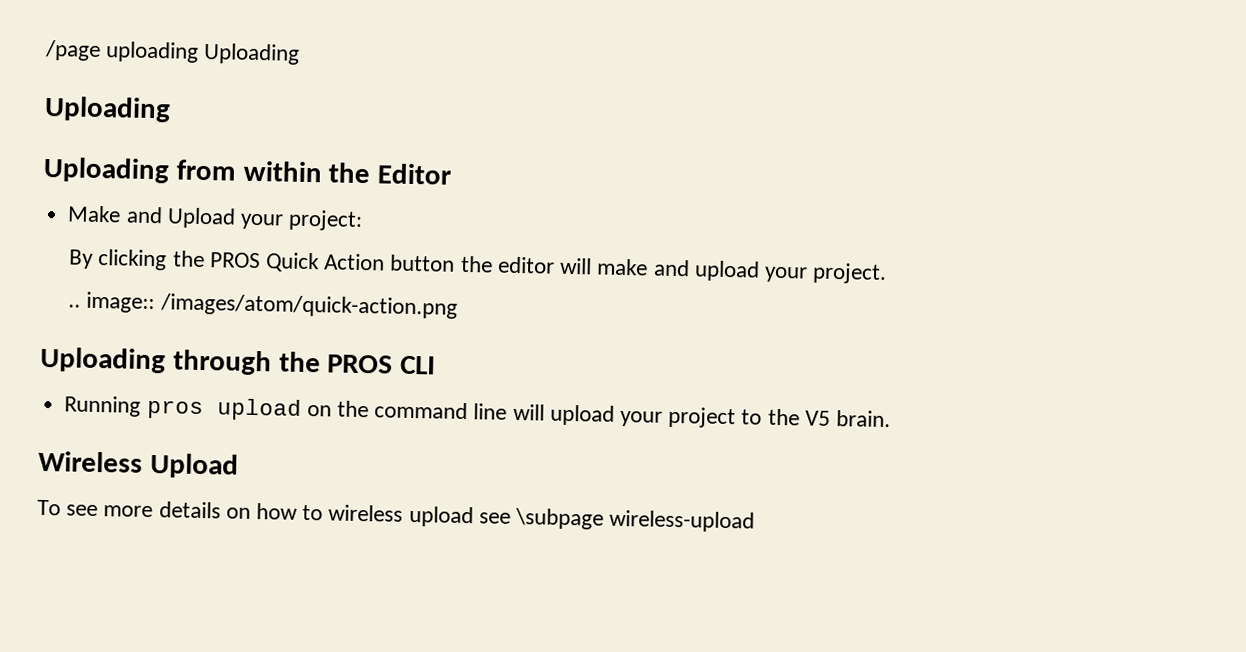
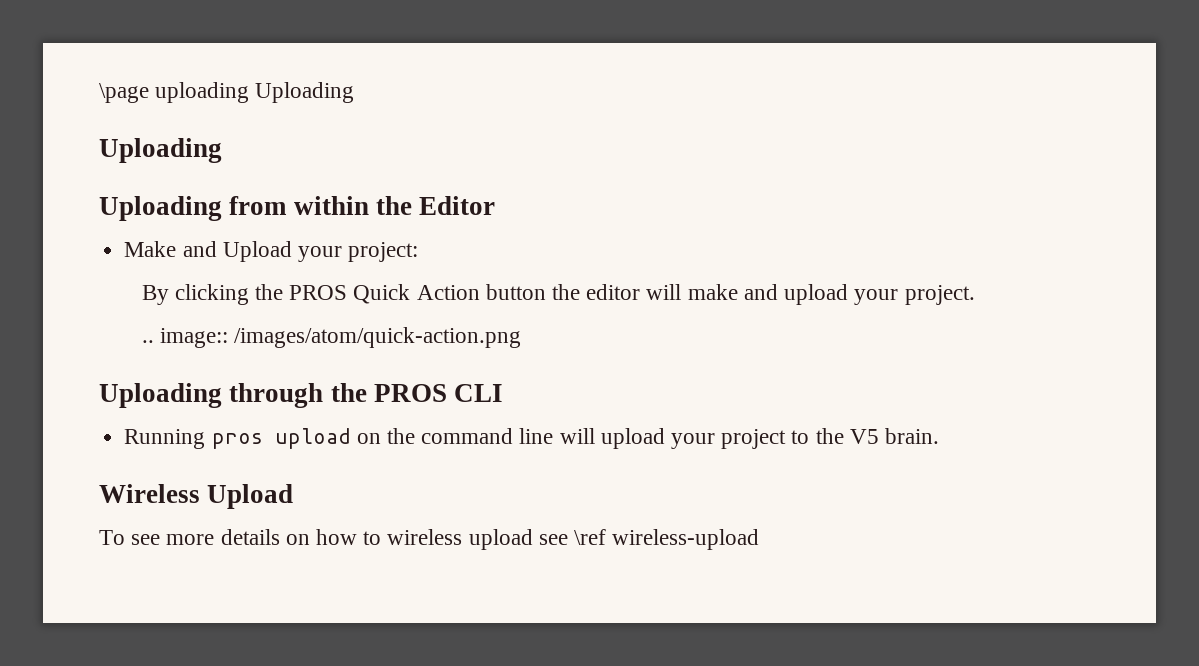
- /page uploading Uploading
+ \page uploading Uploading
- To see more details on how to wireless upload see \subpage wireless-upload
+ To see more details on how to wireless upload see \ref wireless-upload

